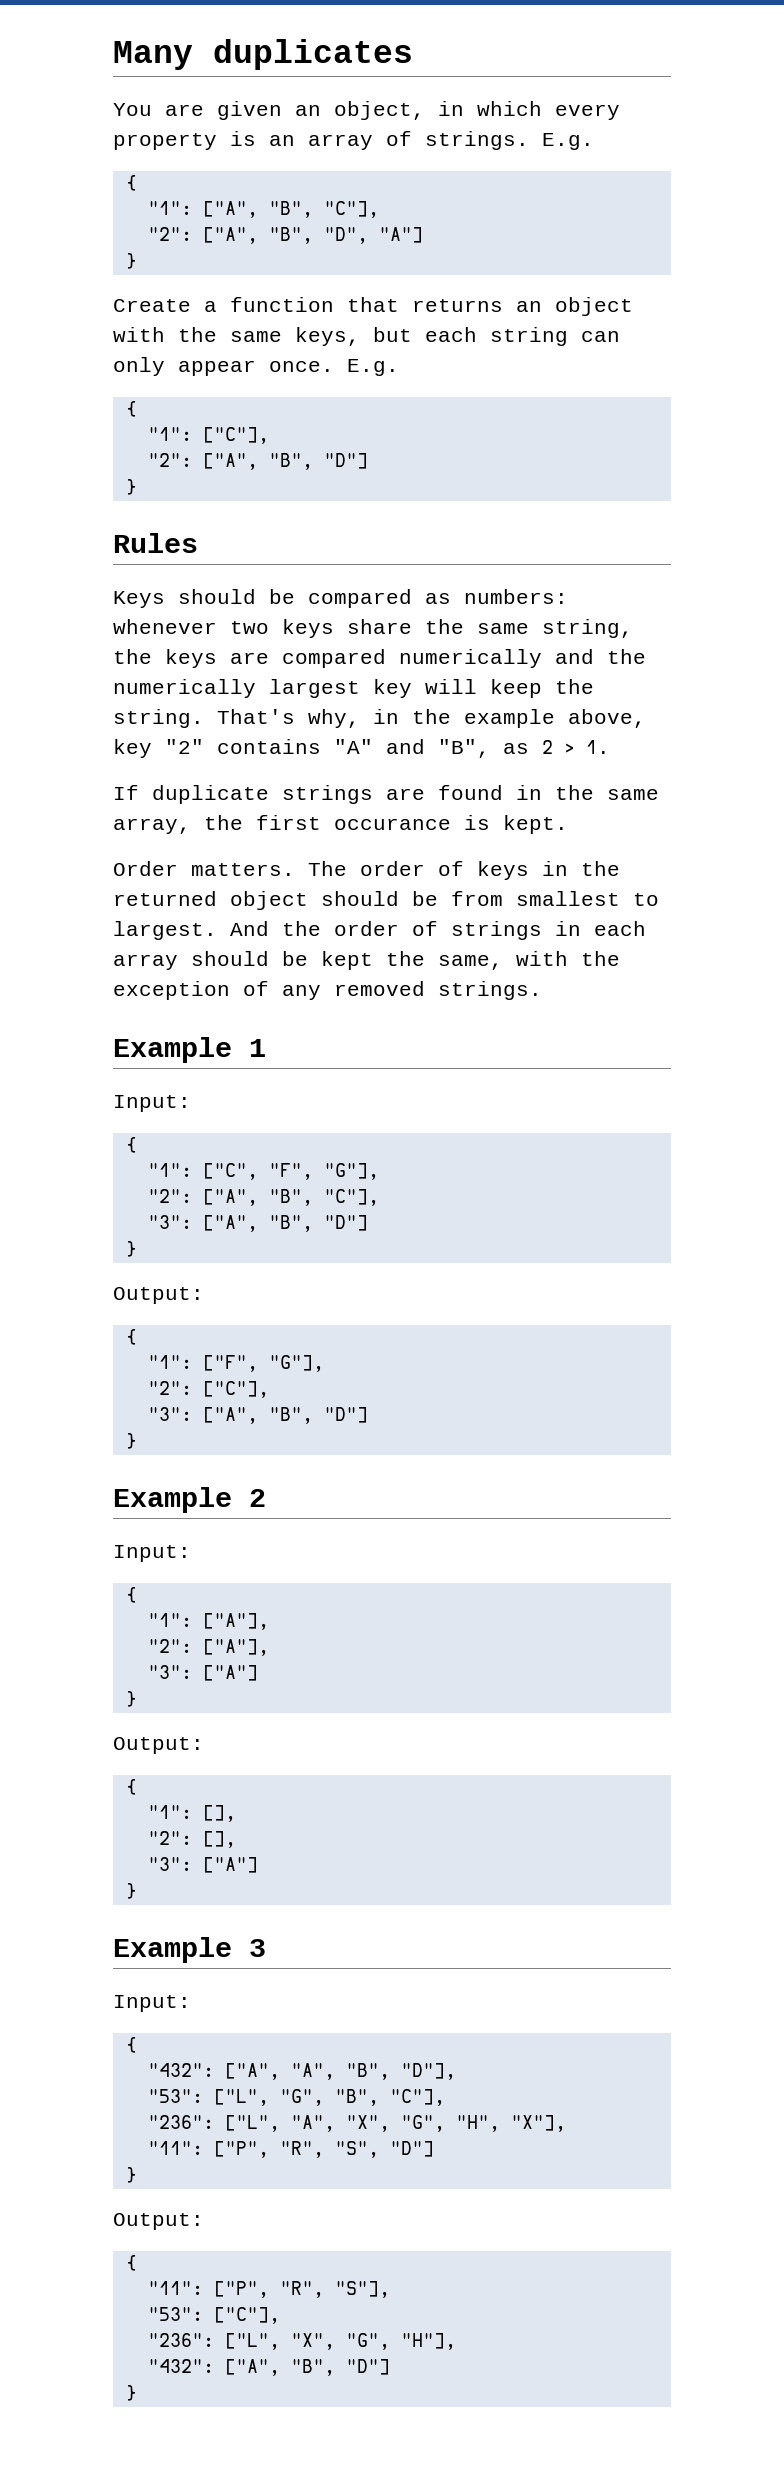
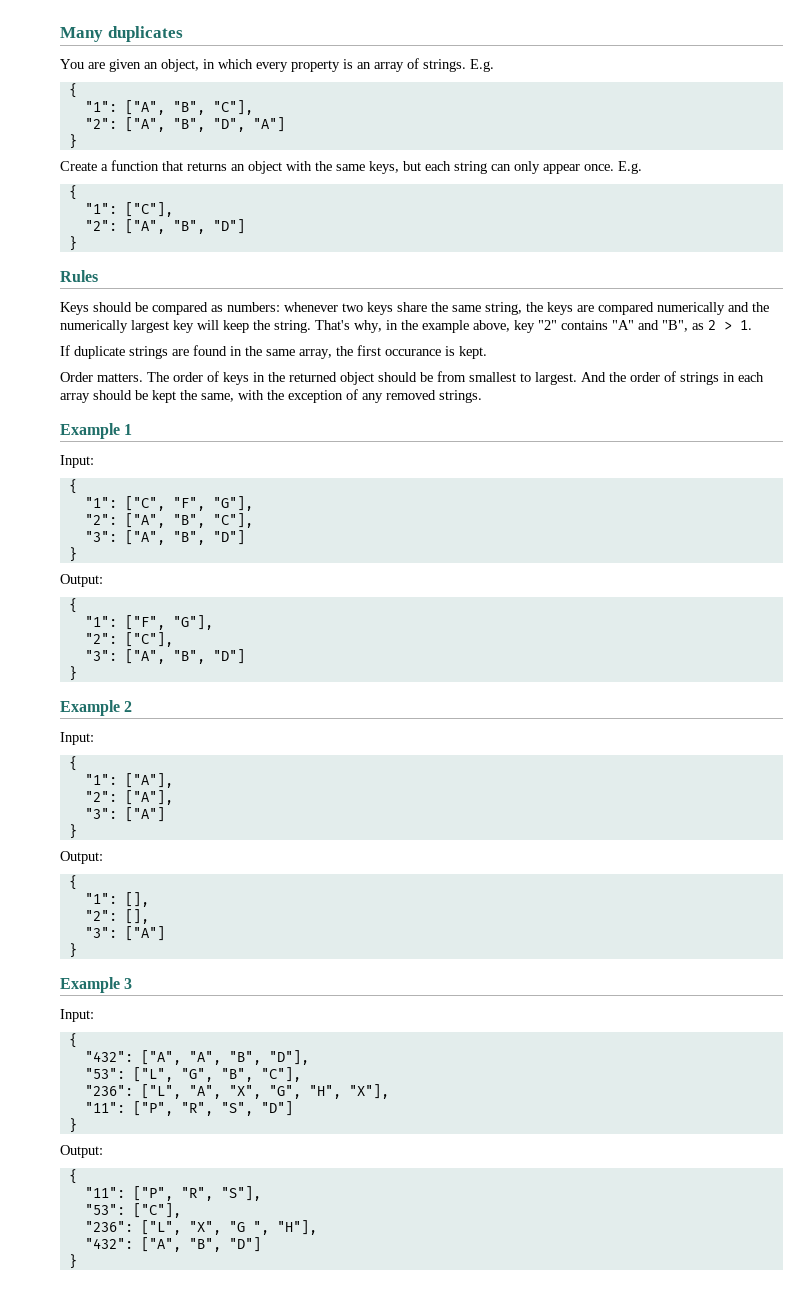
- "236": ["L", "X", "G", "H"],
+ "236": ["L", "X", "G ", "H"],

